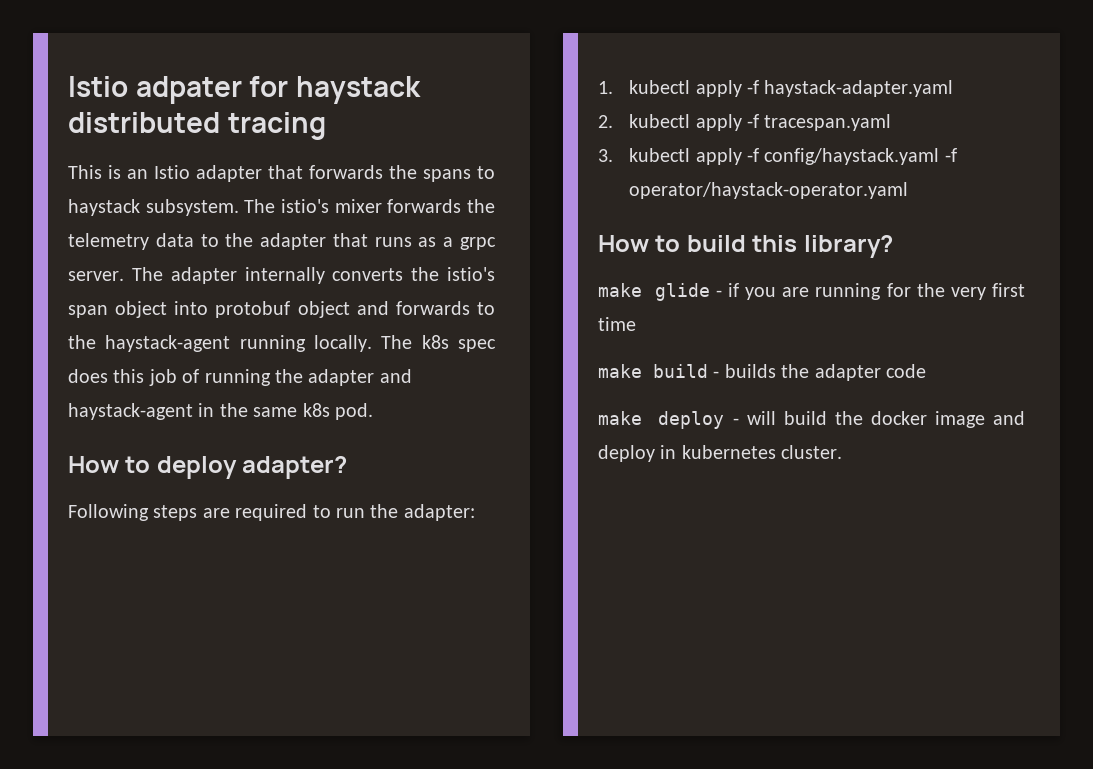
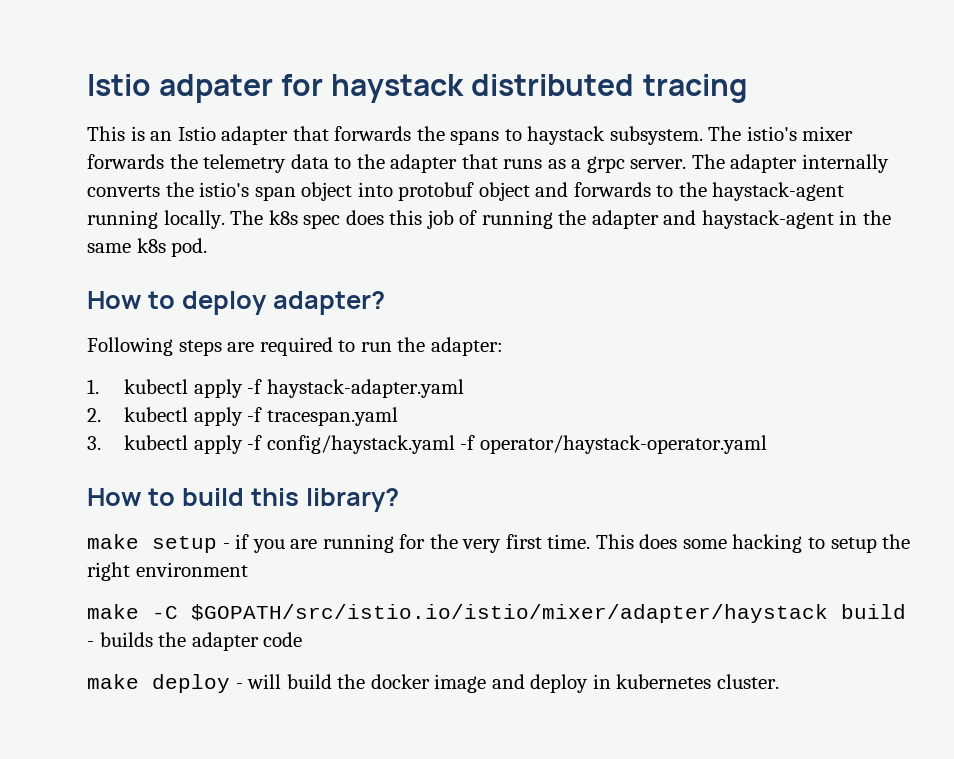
- make glide - if you are running for the very first time
- make build - builds the adapter code
+ make setup - if you are running for the very first time. This does some hacking to setup the right environment
+ make -C $GOPATH/src/istio.io/istio/mixer/adapter/haystack build - builds the adapter code

